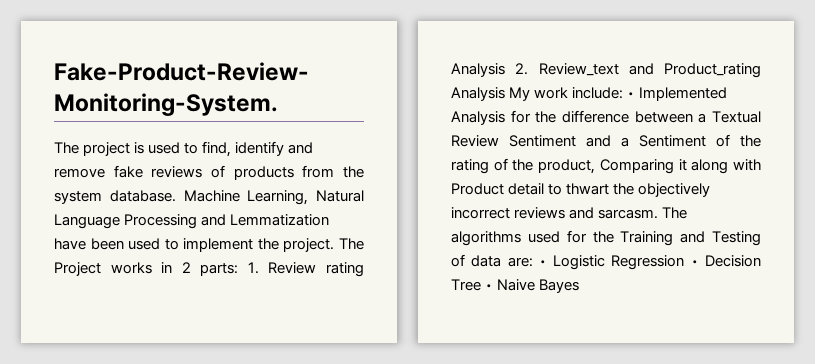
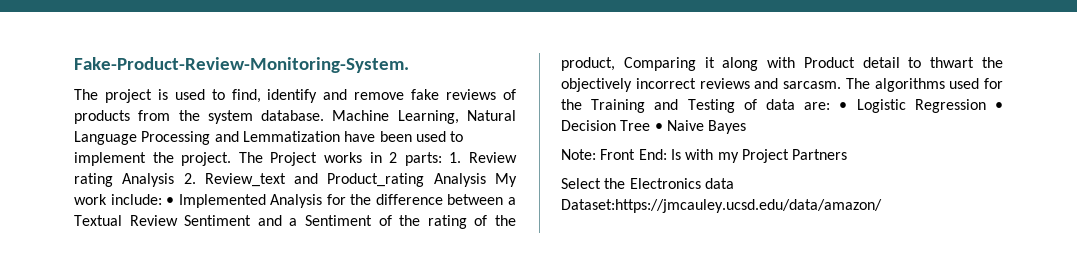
+ Note: Front End: Is with my Project Partners
+ Select the Electronics data Dataset:https://jmcauley.ucsd.edu/data/amazon/

